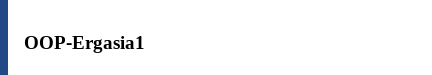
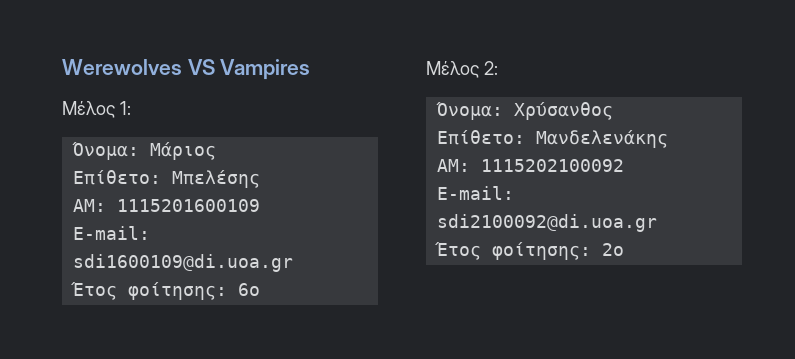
- OOP-Ergasia1
+ Werewolves VS Vampires
+ Μέλος 1:
+ Όνομα: Μάριος
+ Επίθετο: Μπελέσης
+ ΑΜ: 1115201600109
+ E-mail: sdi1600109@di.uoa.gr
+ Έτος φοίτησης: 6ο
+ Μέλος 2:
+ Όνομα: Χρύσανθος
+ Επίθετο: Μανδελενάκης
+ ΑΜ: 1115202100092
+ E-mail: sdi2100092@di.uoa.gr
+ Έτος φοίτησης: 2ο

